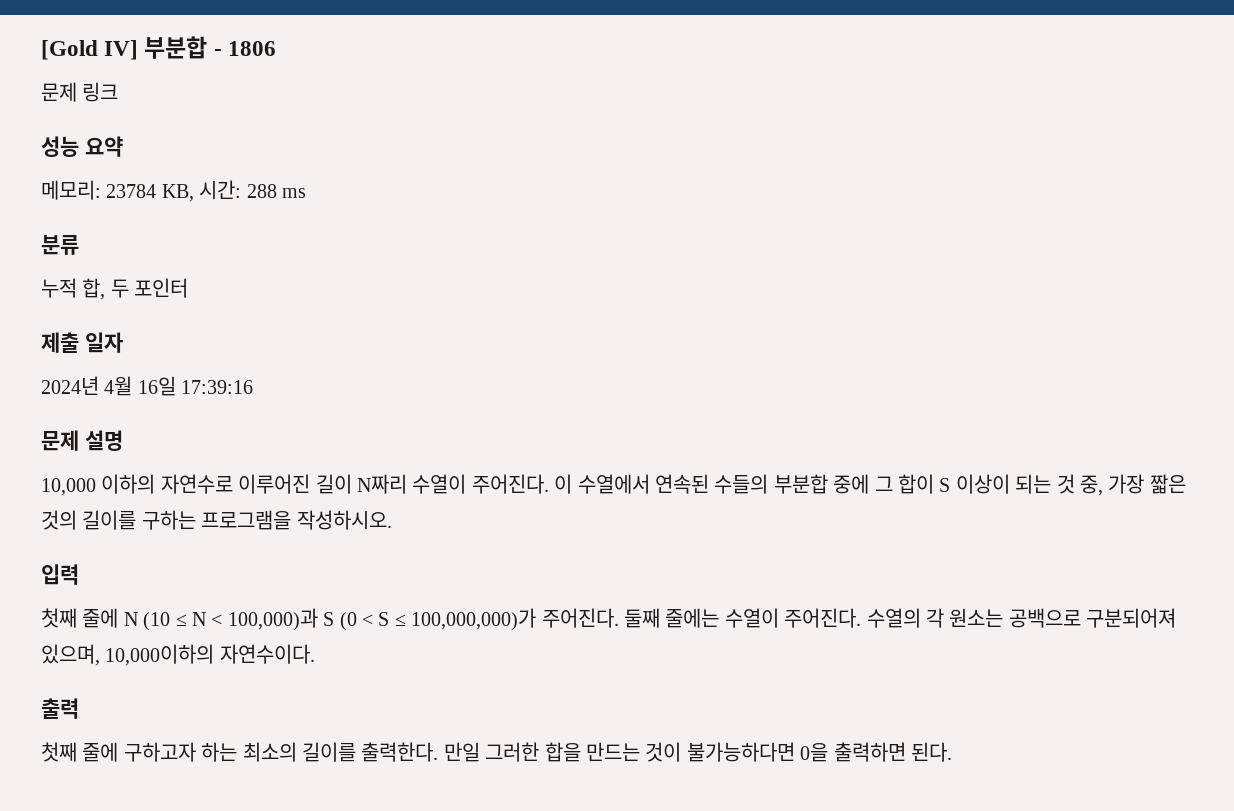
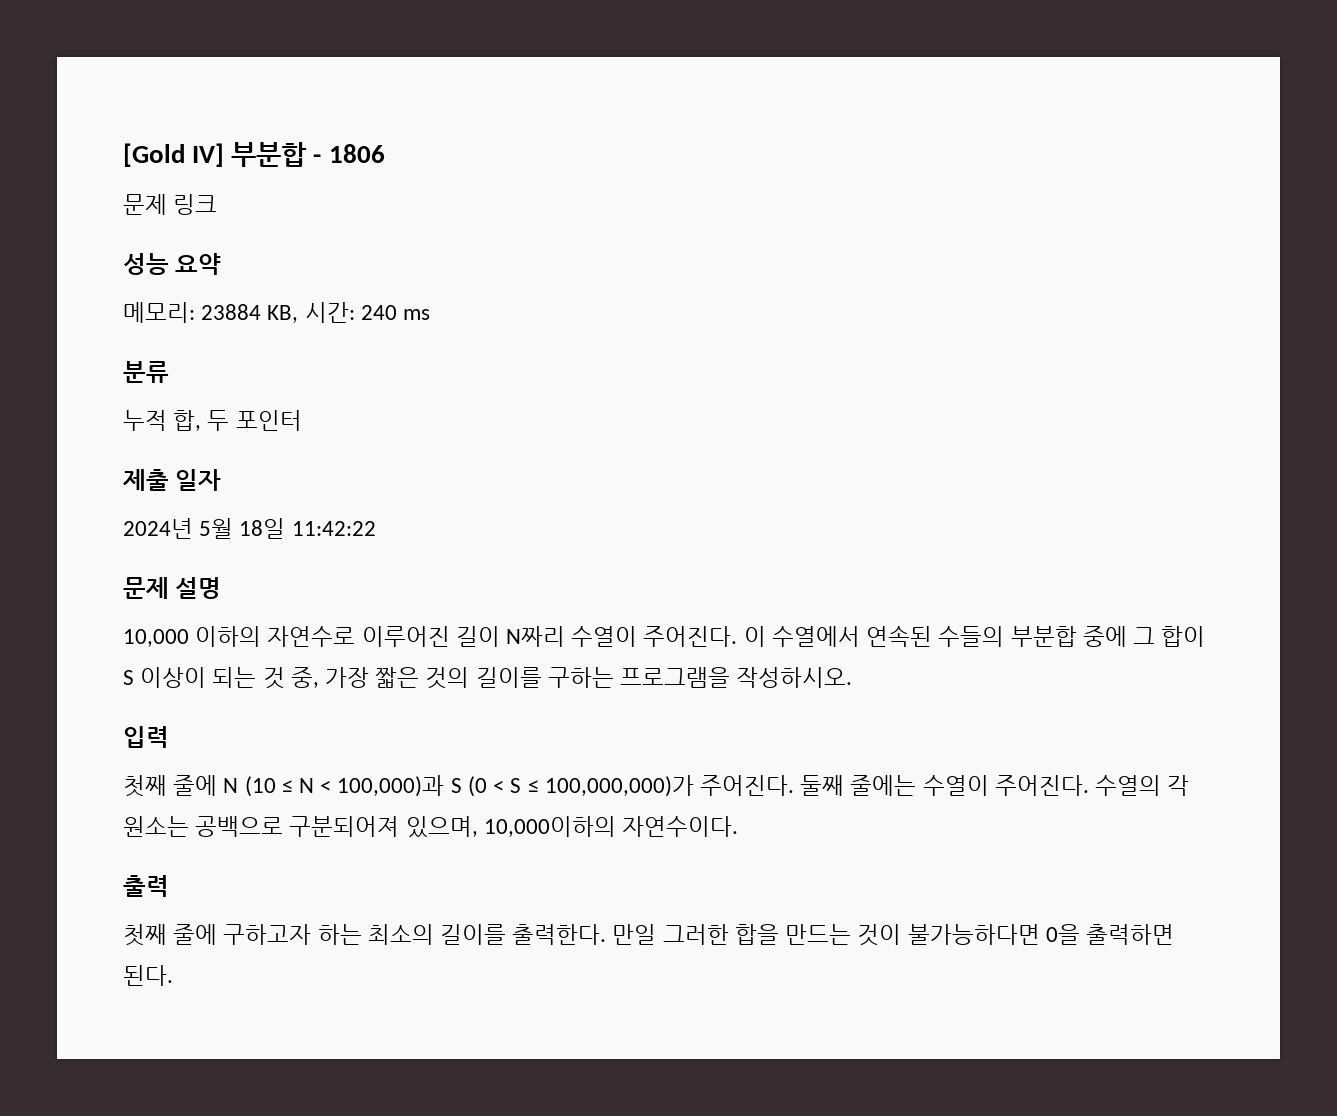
- 메모리: 23784 KB, 시간: 288 ms
+ 메모리: 23884 KB, 시간: 240 ms
- 2024년 4월 16일 17:39:16
+ 2024년 5월 18일 11:42:22

